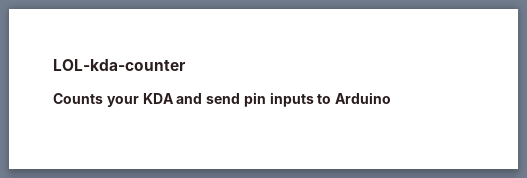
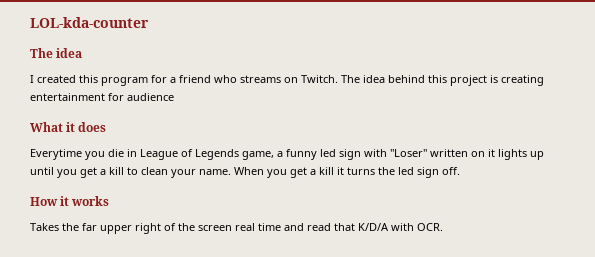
  LOL-kda-counter
- Counts your KDA and send pin inputs to Arduino
+ The idea
+ I created this program for a friend who streams on Twitch. The idea behind this project is creating entertainment for audience
+ What it does
+ Everytime you die in League of Legends game, a funny led sign with "Loser" written on it lights up until you get a kill to clean your name. When you get a kill it turns the led sign off.
+ How it works
+ Takes the far upper right of the screen real time and read that K/D/A with OCR.

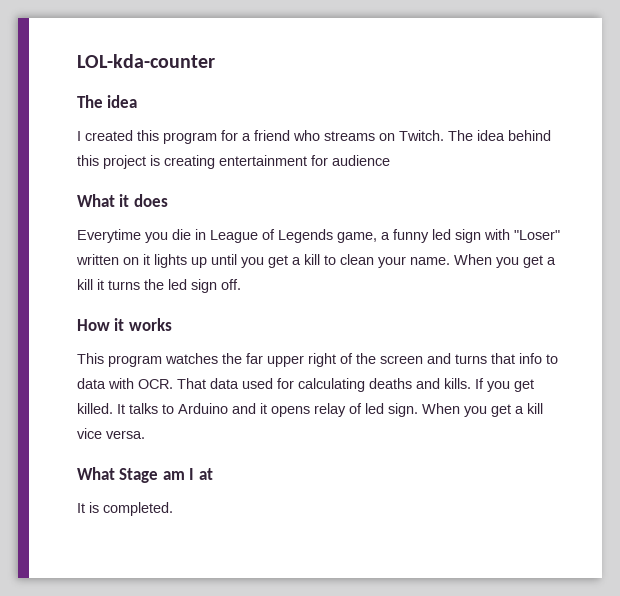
- Takes the far upper right of the screen real time and read that K/D/A with OCR.
+ This program watches the far upper right of the screen and turns that info to data with OCR. That data used for calculating deaths and kills. If you get killed. It talks to Arduino and it opens relay of led sign. When you get a kill vice versa.
+ What Stage am I at
+ It is completed.

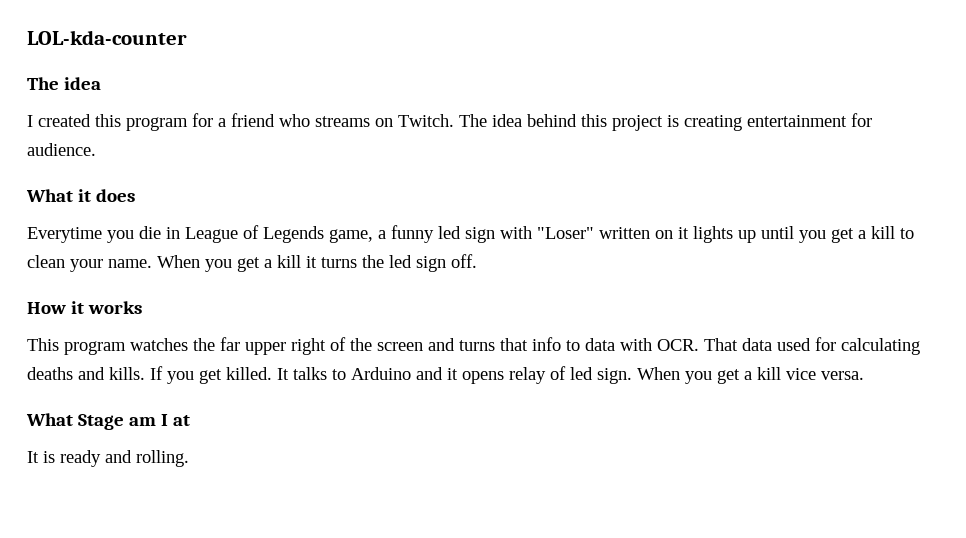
- The idea behind this project is creating entertainment for audience
+ The idea behind this project is creating entertainment for audience.
- It is completed.
+ It is ready and rolling.

